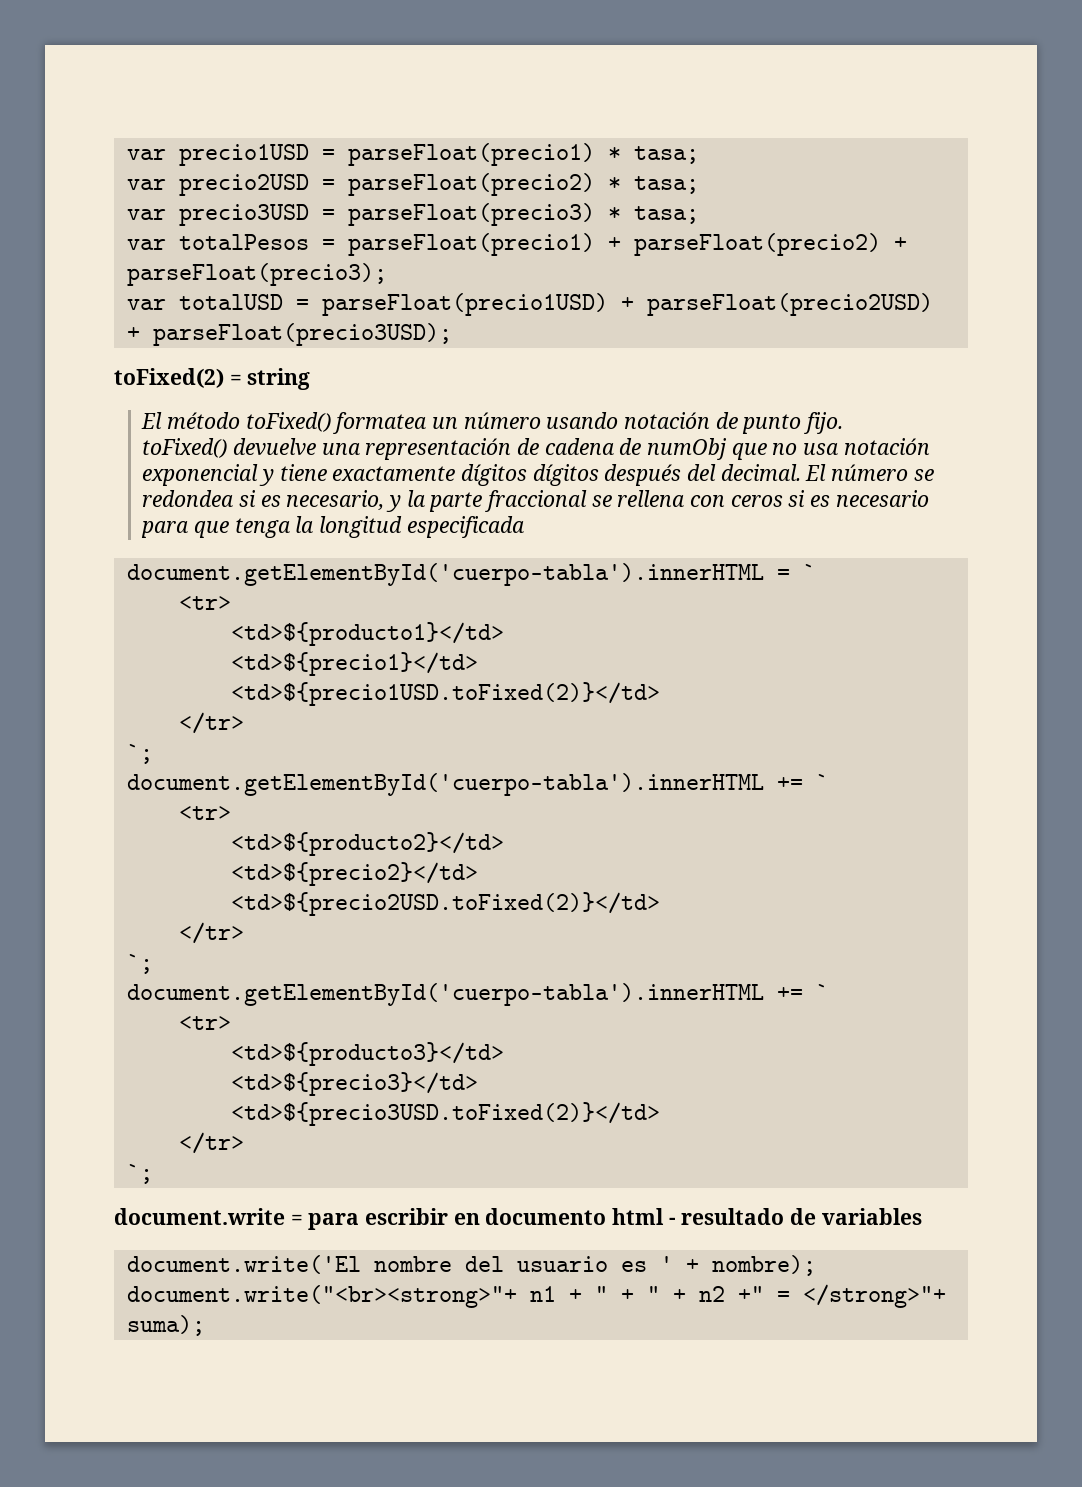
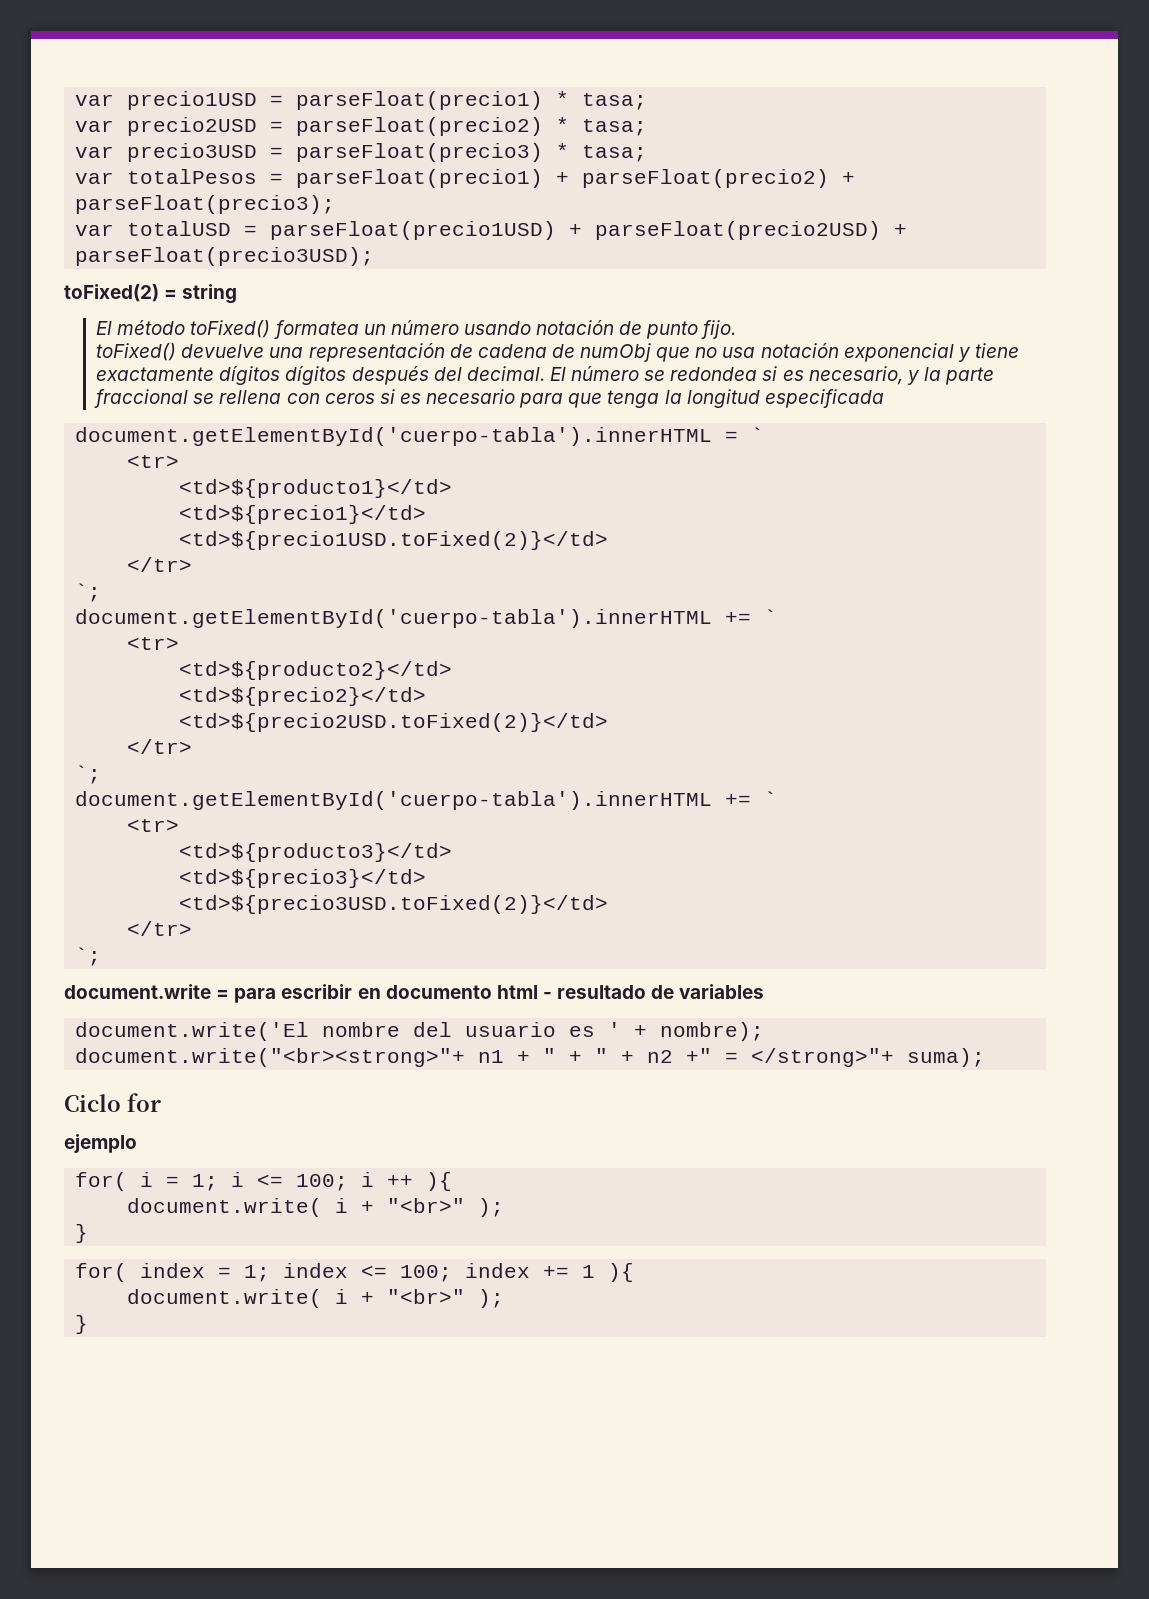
+ Ciclo for
+ ejemplo
+ for( i = 1; i <= 100; i ++ ){
+ document.write( i + "<br>" );
+ }
+ for( index = 1; index <= 100; index += 1 ){
+ document.write( i + "<br>" );
+ }

